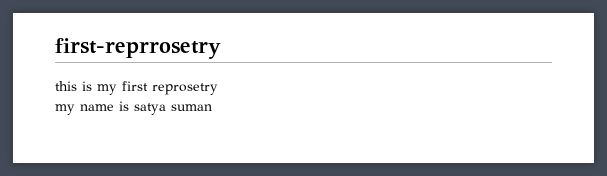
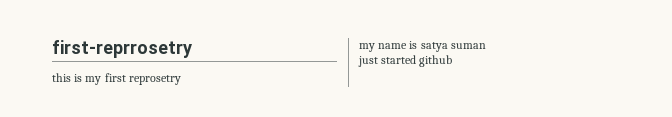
+ just started github

